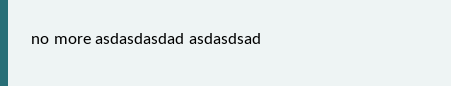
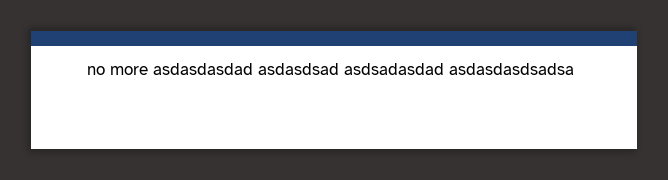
- no more asdasdasdad asdasdsad
+ no more asdasdasdad asdasdsad asdsadasdad asdasdasdsadsa

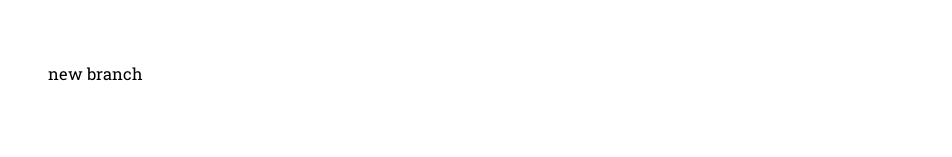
- no more asdasdasdad asdasdsad asdsadasdad asdasdasdsadsa
+ new branch

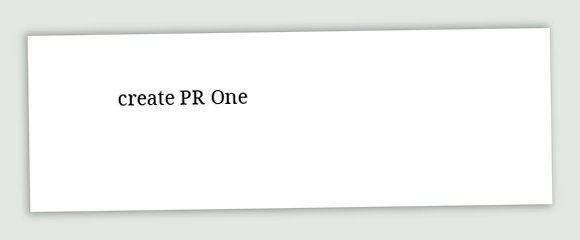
- new branch
+ create PR One

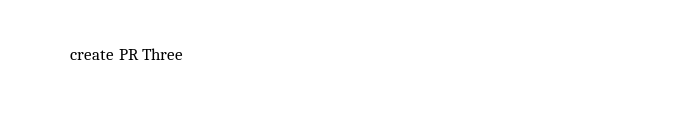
- create PR One
+ create PR Three

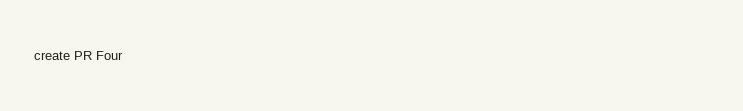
- create PR Three
+ create PR Four

